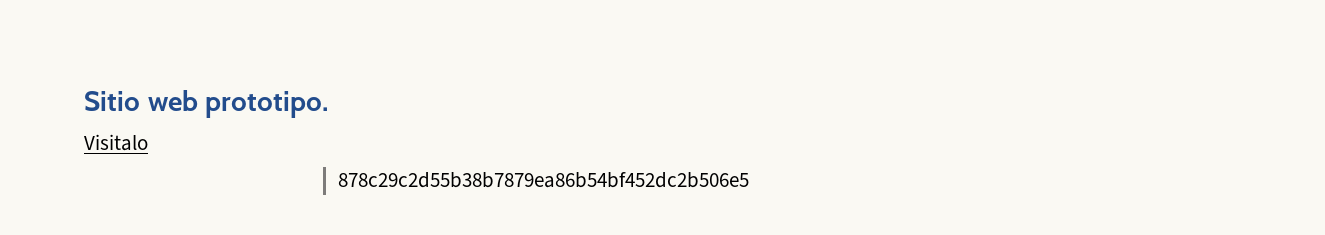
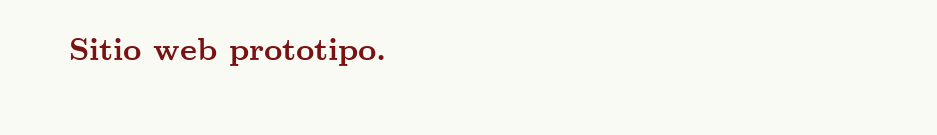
- Visitalo
- 878c29c2d55b38b7879ea86b54bf452dc2b506e5

